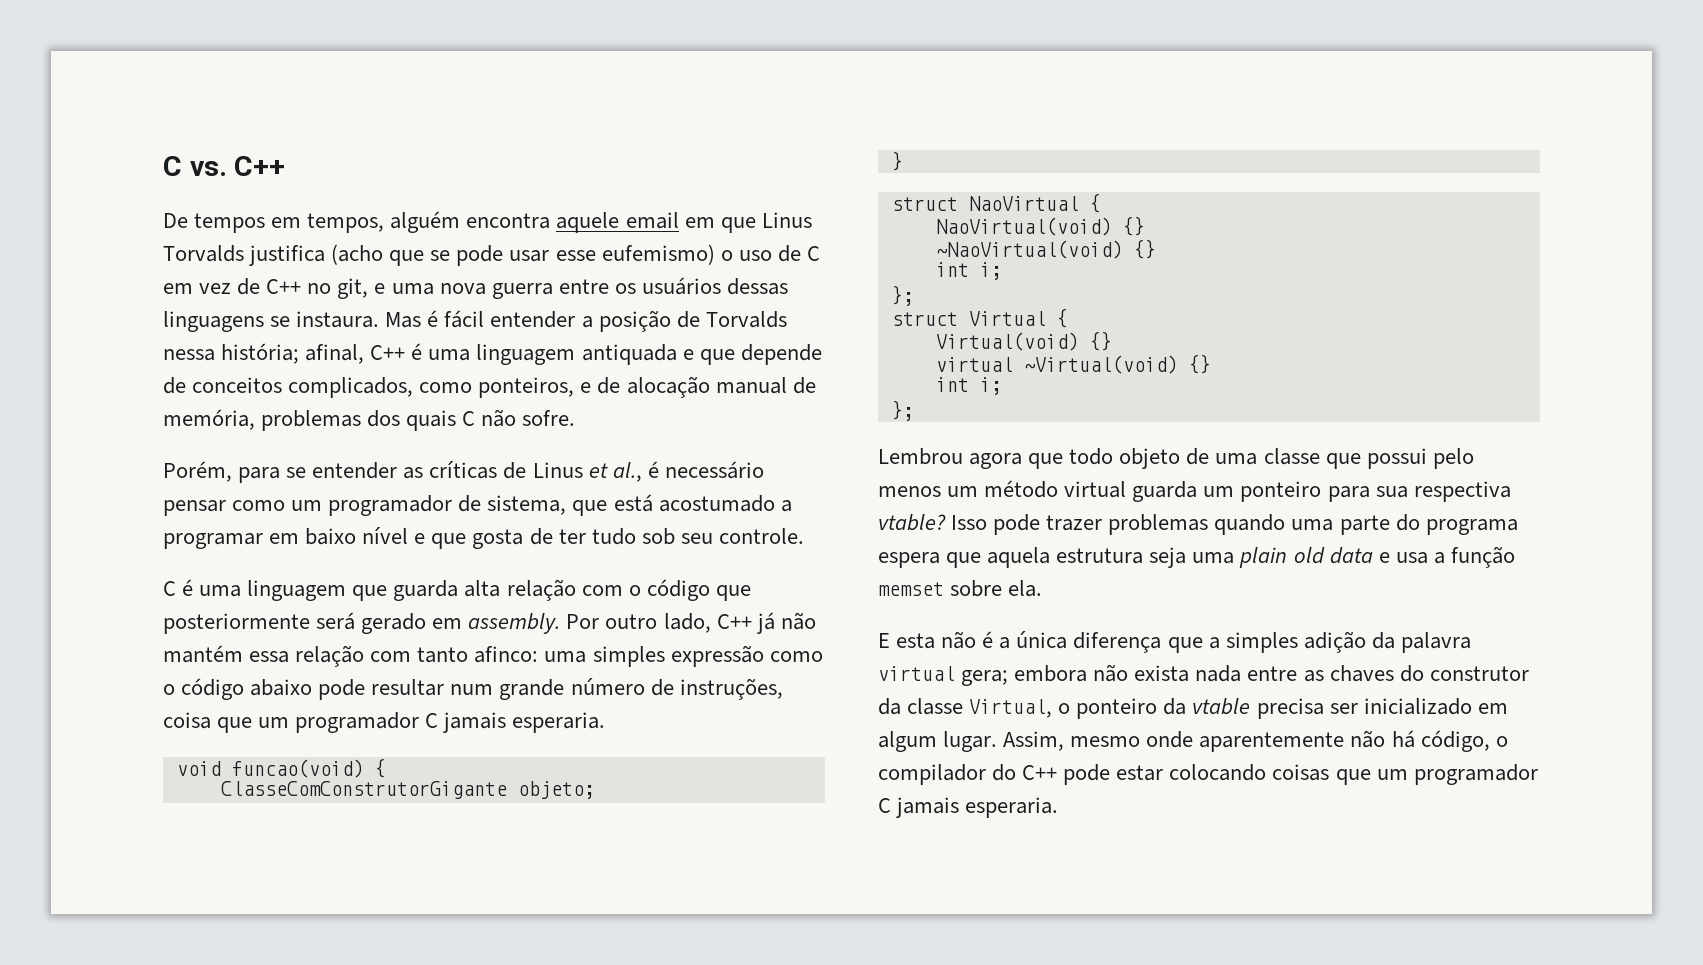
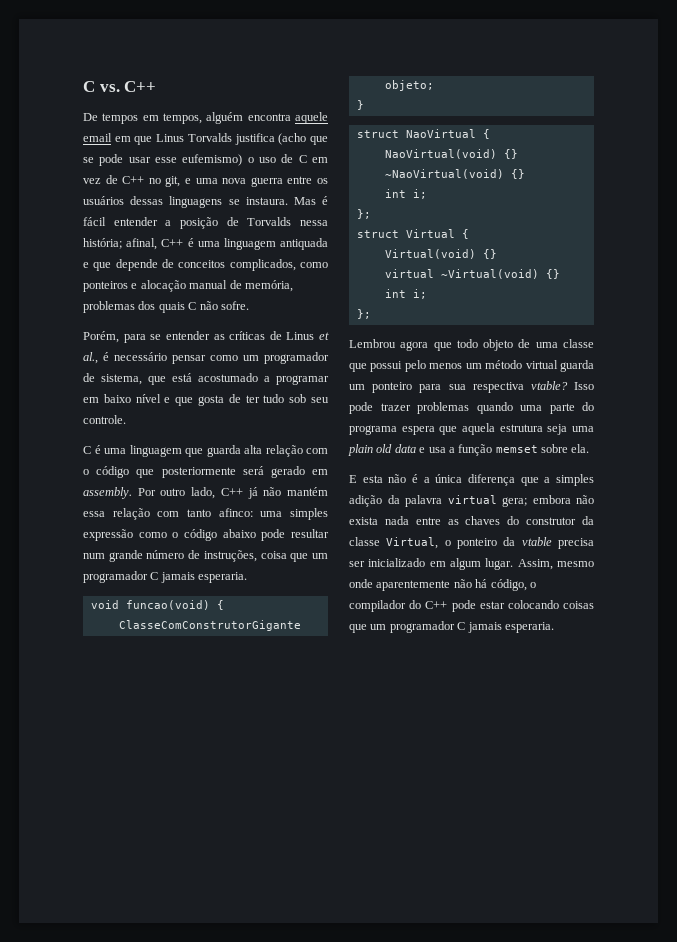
- Mas é fácil entender a posição de Torvalds nessa história; afinal, C++ é uma linguagem antiquada e que depende de conceitos complicados, como ponteiros, e de alocação manual de memória, problemas dos quais C não sofre.
+ Mas é fácil entender a posição de Torvalds nessa história; afinal, C++ é uma linguagem antiquada e que depende de conceitos complicados, como ponteiros e alocação manual de memória, problemas dos quais C não sofre.

